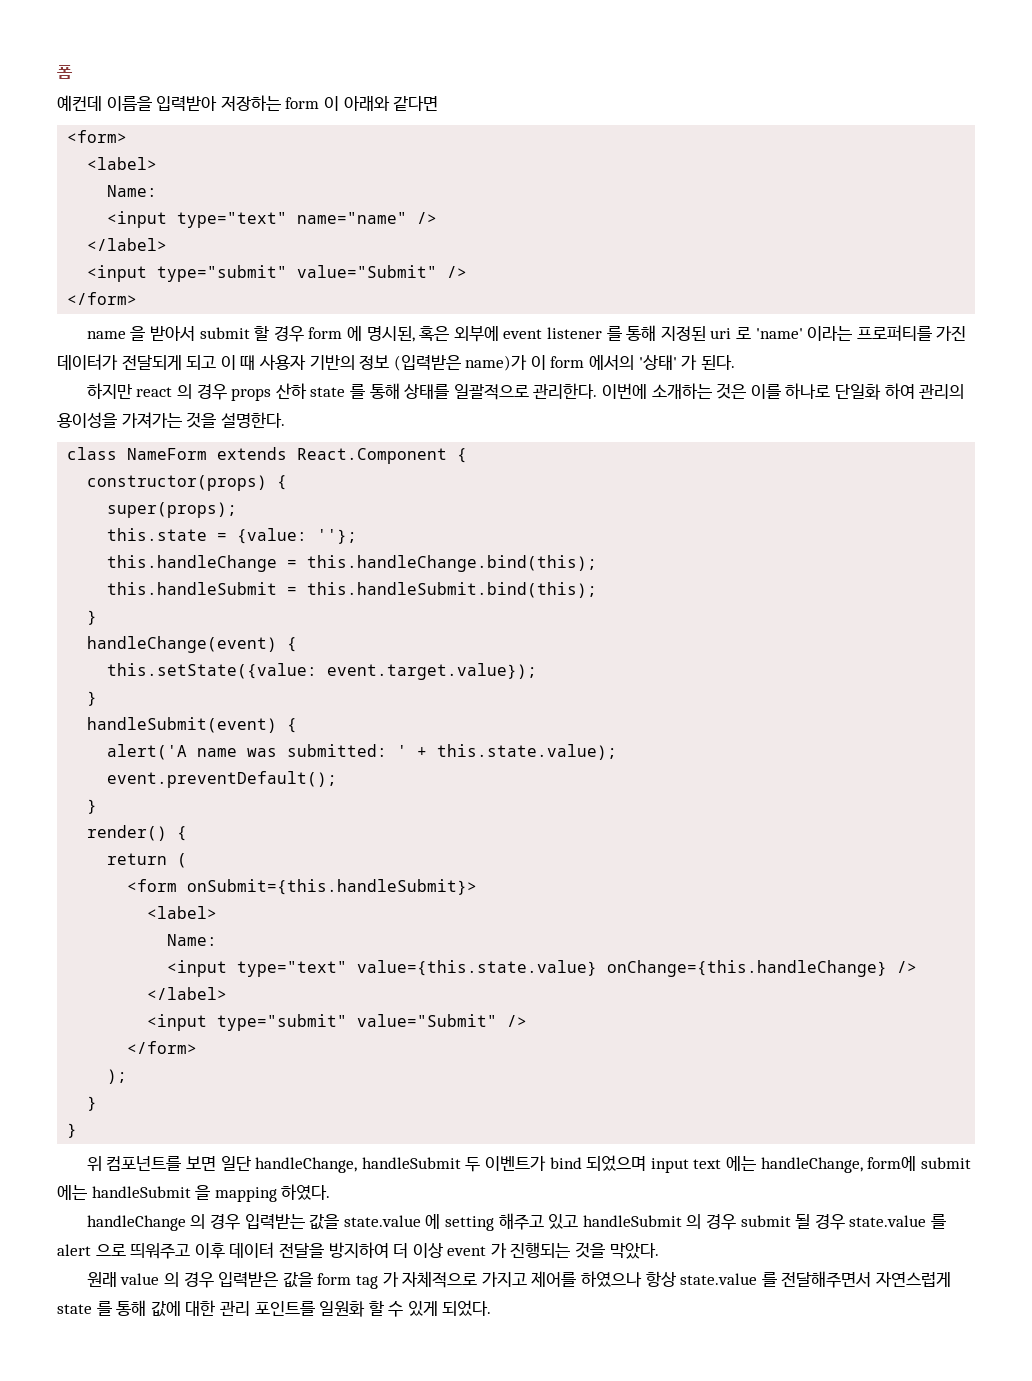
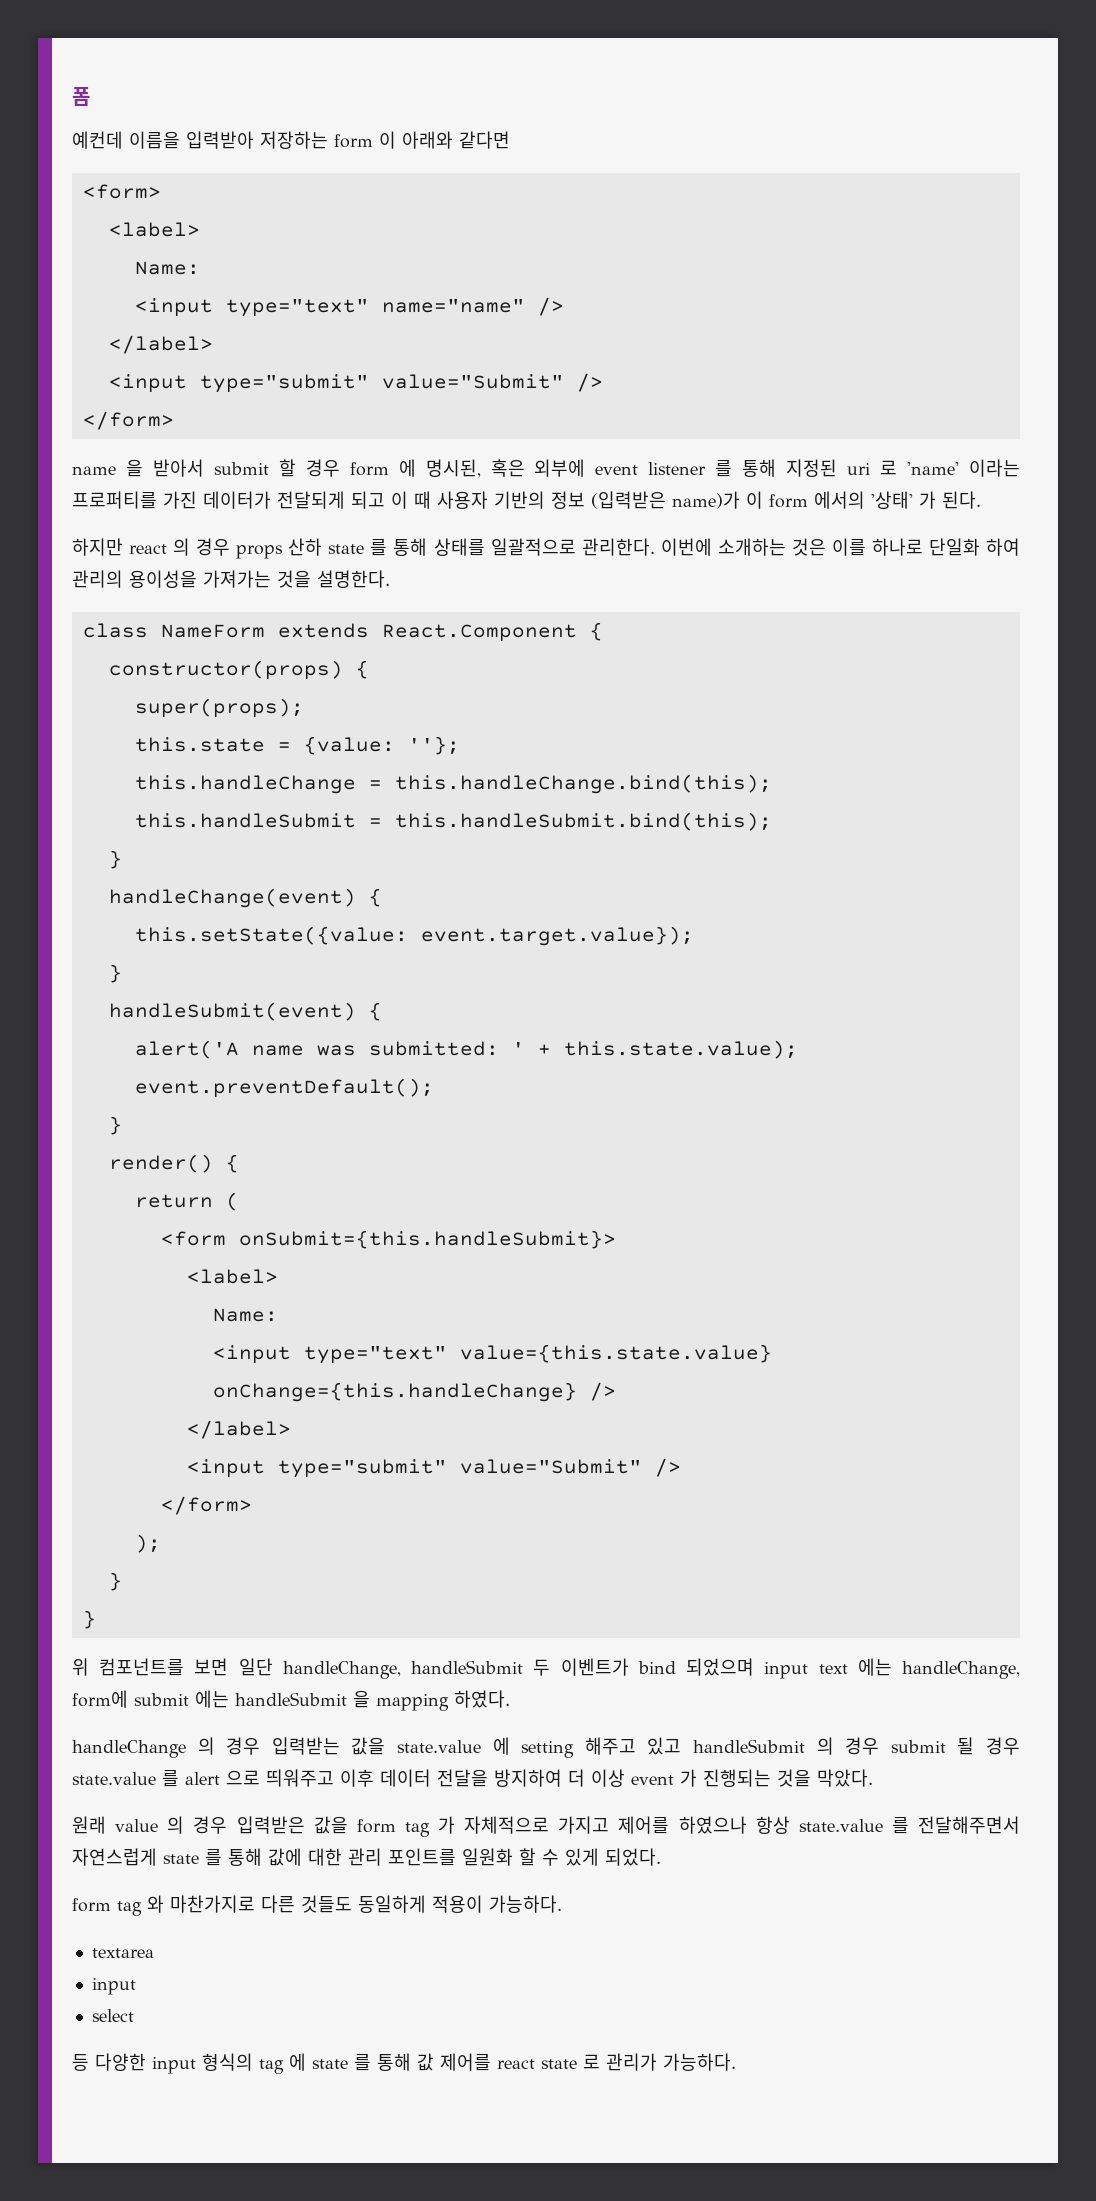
+ form tag 와 마찬가지로 다른 것들도 동일하게 적용이 가능하다.
+ textarea
+ input
+ select
+ 등 다양한 input 형식의 tag 에 state 를 통해 값 제어를 react state 로 관리가 가능하다.

